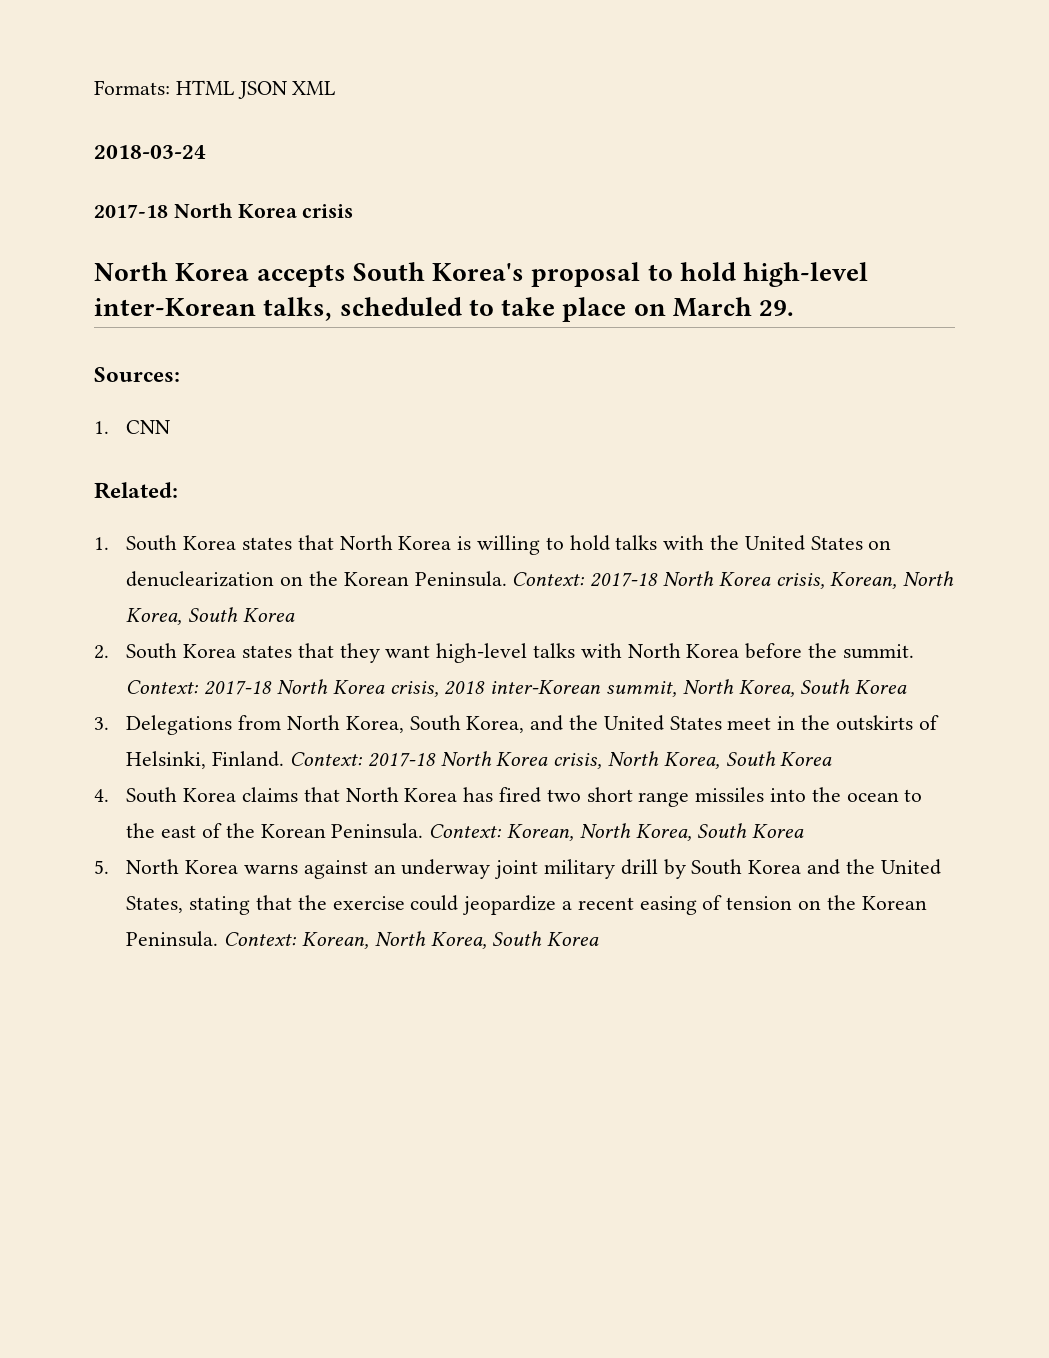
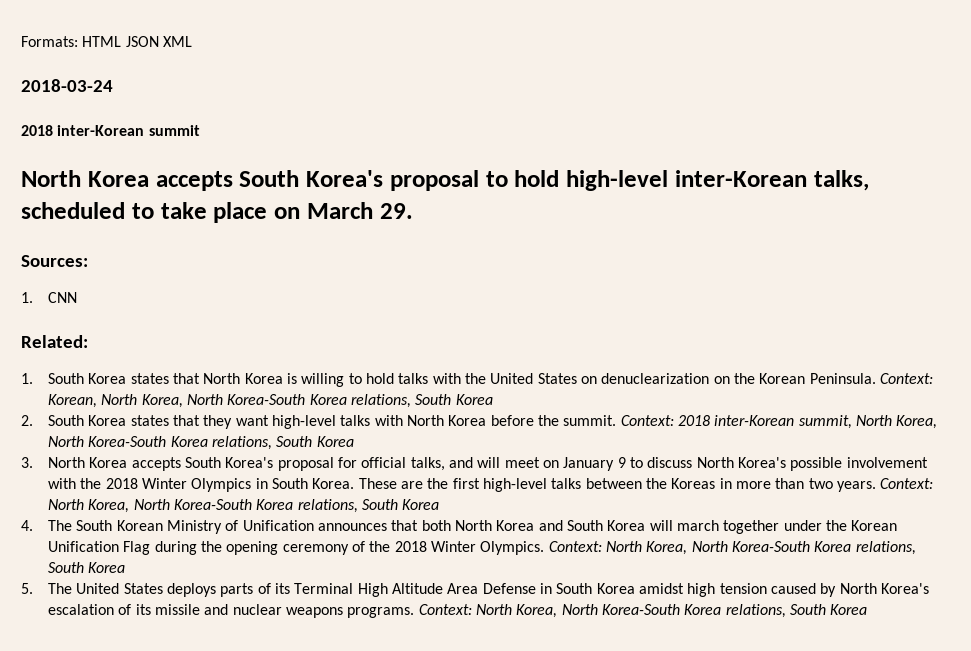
- 2017-18 North Korea crisis
+ 2018 inter-Korean summit
- Context: 2017-18 North Korea crisis, Korean, North Korea, South Korea
+ Context: Korean, North Korea, North Korea-South Korea relations, South Korea
- Context: 2017-18 North Korea crisis, 2018 inter-Korean summit, North Korea, South Korea
- 3. Delegations from North Korea, South Korea, and the United States meet in the outskirts of Helsinki, Finland. Context: 2017-18 North Korea crisis, North Korea, South Korea
- 4. South Korea claims that North Korea has fired two short range missiles into the ocean to the east of the Korean Peninsula. Context: Korean, North Korea, South Korea
- 5. North Korea warns against an underway joint military drill by South Korea and the United States, stating that the exercise could jeopardize a recent easing of tension on the Korean Peninsula. Context: Korean, North Korea, South Korea
+ Context: 2018 inter-Korean summit, North Korea, North Korea-South Korea relations, South Korea
+ 3. North Korea accepts South Korea's proposal for official talks, and will meet on January 9 to discuss North Korea's possible involvement with the 2018 Winter Olympics in South Korea. These are the first high-level talks between the Koreas in more than two years. Context: North Korea, North Korea-South Korea relations, South Korea
+ 4. The South Korean Ministry of Unification announces that both North Korea and South Korea will march together under the Korean Unification Flag during the opening ceremony of the 2018 Winter Olympics. Context: North Korea, North Korea-South Korea relations, South Korea
+ 5. The United States deploys parts of its Terminal High Altitude Area Defense in South Korea amidst high tension caused by North Korea's escalation of its missile and nuclear weapons programs. Context: North Korea, North Korea-South Korea relations, South Korea

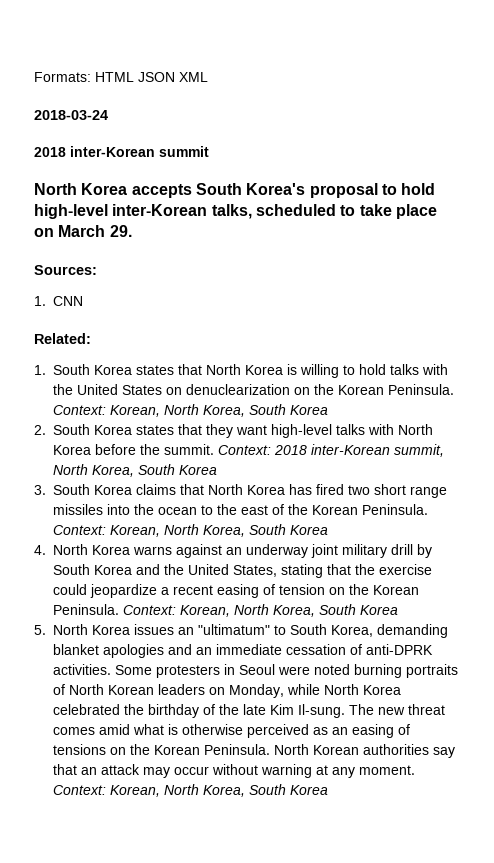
- 1. South Korea states that North Korea is willing to hold talks with the United States on denuclearization on the Korean Peninsula. Context: Korean, North Korea, North Korea-South Korea relations, South Korea
+ 1. South Korea states that North Korea is willing to hold talks with the United States on denuclearization on the Korean Peninsula. Context: Korean, North Korea, South Korea
- Context: 2018 inter-Korean summit, North Korea, North Korea-South Korea relations, South Korea
- 3. North Korea accepts South Korea's proposal for official talks, and will meet on January 9 to discuss North Korea's possible involvement with the 2018 Winter Olympics in South Korea. These are the first high-level talks between the Koreas in more than two years. Context: North Korea, North Korea-South Korea relations, South Korea
- 4. The South Korean Ministry of Unification announces that both North Korea and South Korea will march together under the Korean Unification Flag during the opening ceremony of the 2018 Winter Olympics. Context: North Korea, North Korea-South Korea relations, South Korea
- 5. The United States deploys parts of its Terminal High Altitude Area Defense in South Korea amidst high tension caused by North Korea's escalation of its missile and nuclear weapons programs. Context: North Korea, North Korea-South Korea relations, South Korea
+ Context: 2018 inter-Korean summit, North Korea, South Korea
+ 3. South Korea claims that North Korea has fired two short range missiles into the ocean to the east of the Korean Peninsula. Context: Korean, North Korea, South Korea
+ 4. North Korea warns against an underway joint military drill by South Korea and the United States, stating that the exercise could jeopardize a recent easing of tension on the Korean Peninsula. Context: Korean, North Korea, South Korea
+ 5. North Korea issues an "ultimatum" to South Korea, demanding blanket apologies and an immediate cessation of anti-DPRK activities. Some protesters in Seoul were noted burning portraits of North Korean leaders on Monday, while North Korea celebrated the birthday of the late Kim Il-sung. The new threat comes amid what is otherwise perceived as an easing of tensions on the Korean Peninsula. North Korean authorities say that an attack may occur without warning at any moment. Context: Korean, North Korea, South Korea

